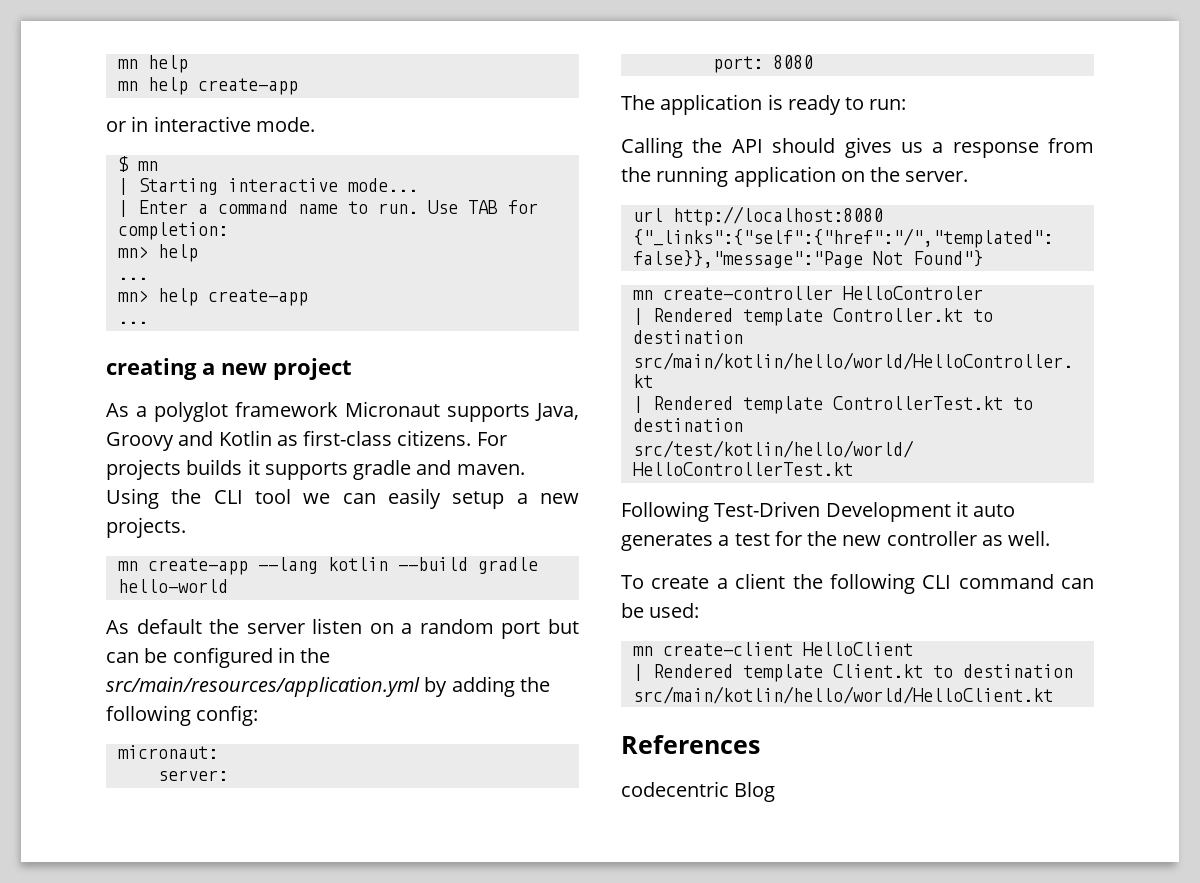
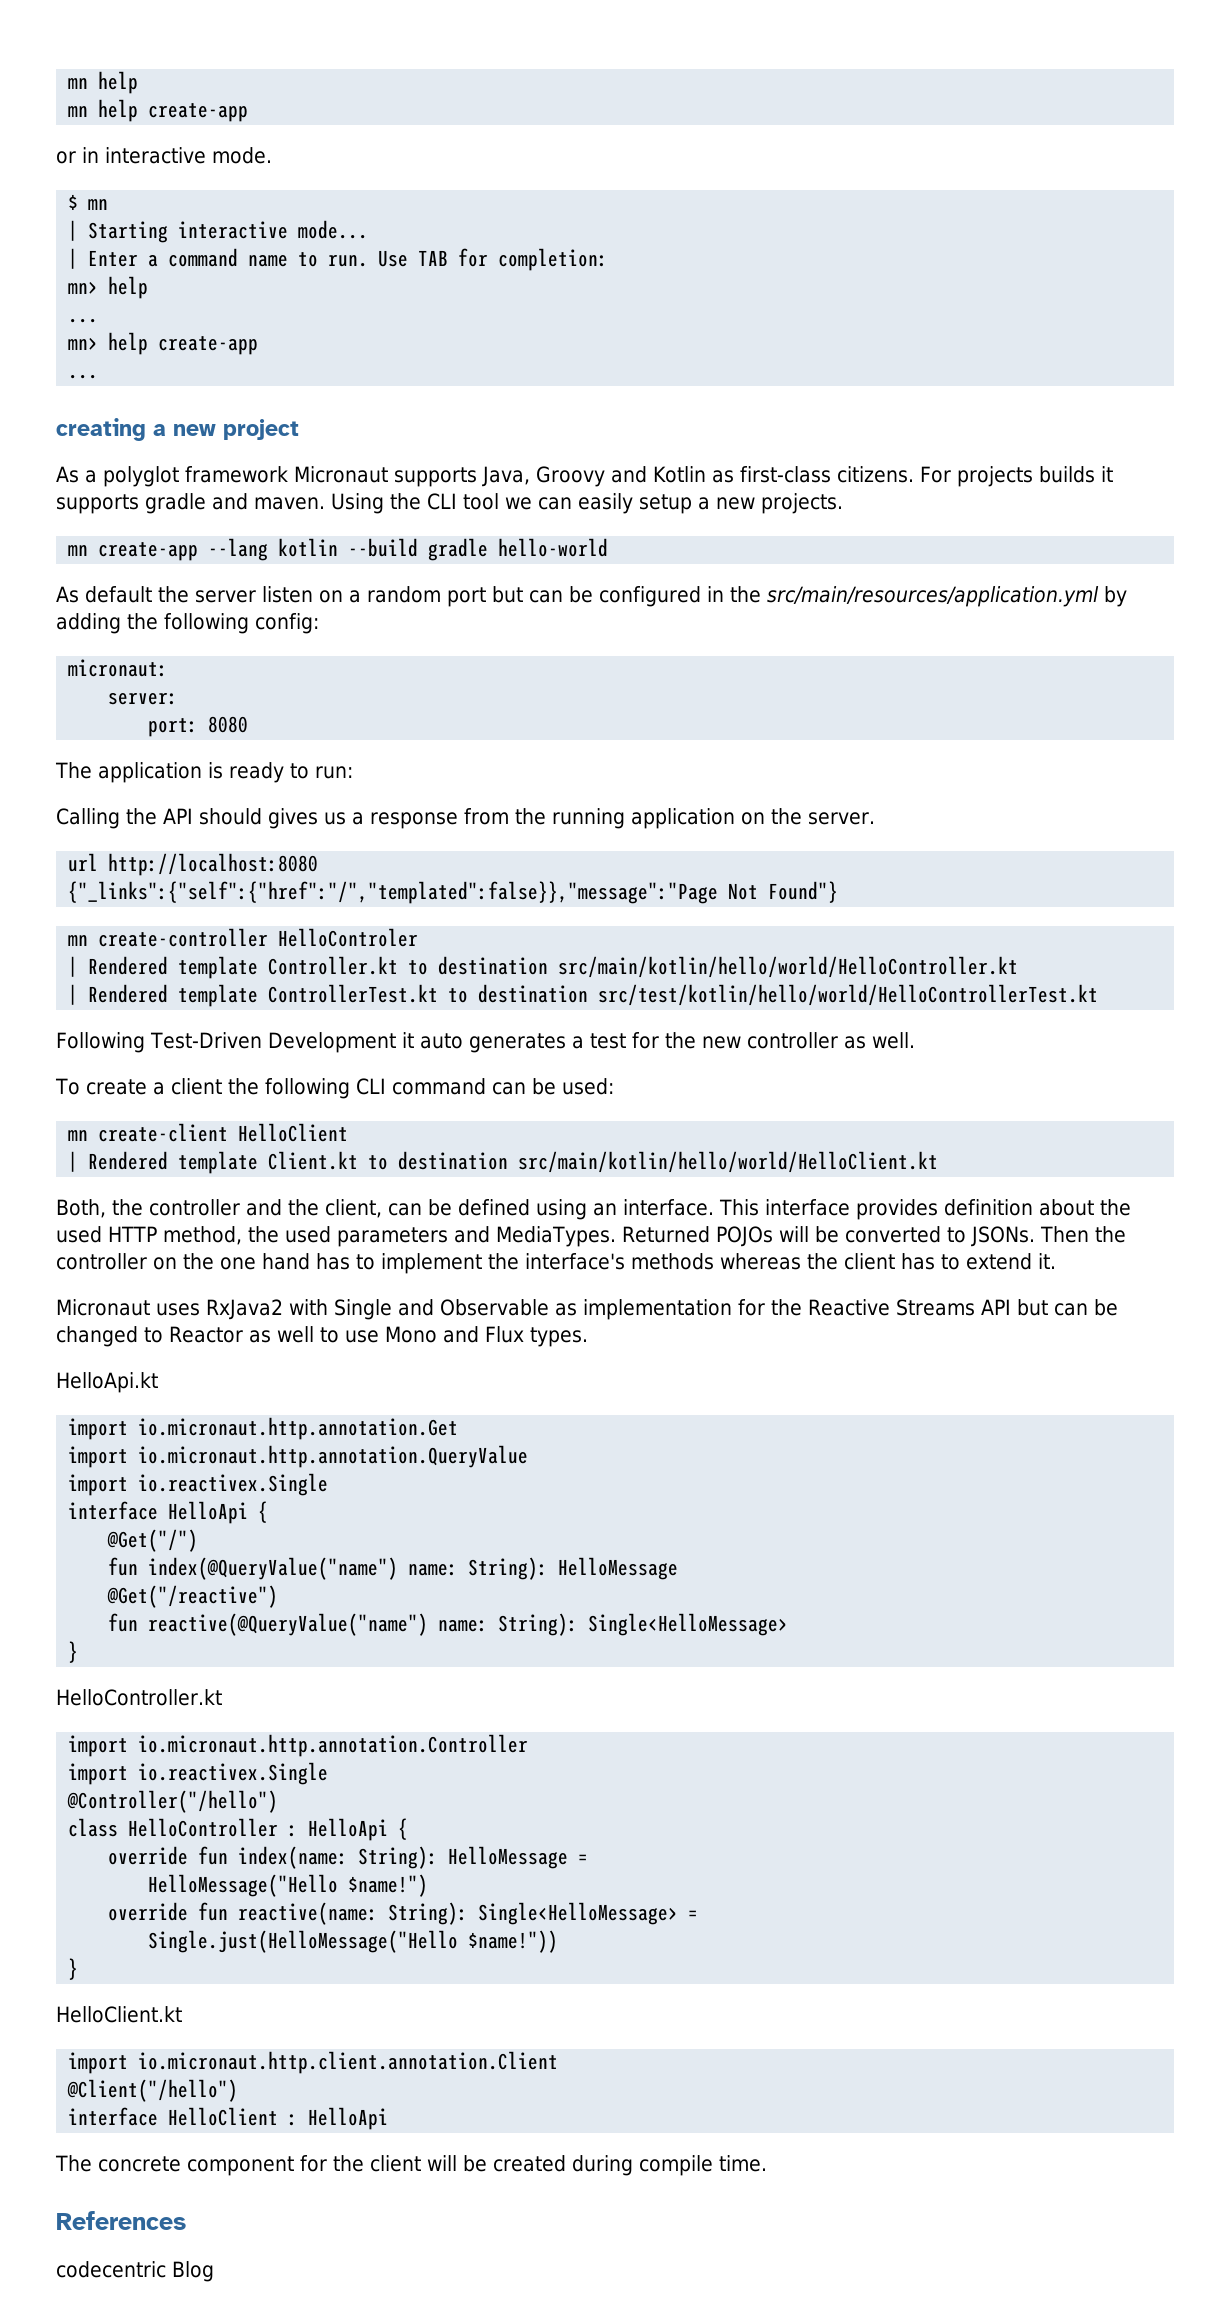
+ Both, the controller and the client, can be defined using an interface. This interface provides definition about the used HTTP method, the used parameters and MediaTypes. Returned POJOs will be converted to JSONs. Then the controller on the one hand has to implement the interface's methods whereas the client has to extend it.
+ Micronaut uses RxJava2 with Single and Observable as implementation for the Reactive Streams API but can be changed to Reactor as well to use Mono and Flux types.
+ HelloApi.kt
+ import io.micronaut.http.annotation.Get
+ import io.micronaut.http.annotation.QueryValue
+ import io.reactivex.Single
+ interface HelloApi {
+ @Get("/")
+ fun index(@QueryValue("name") name: String): HelloMessage
+ @Get("/reactive")
+ fun reactive(@QueryValue("name") name: String): Single<HelloMessage>
+ }
+ HelloController.kt
+ import io.micronaut.http.annotation.Controller
+ import io.reactivex.Single
+ @Controller("/hello")
+ class HelloController : HelloApi {
+ override fun index(name: String): HelloMessage =
+ HelloMessage("Hello $name!")
+ override fun reactive(name: String): Single<HelloMessage> =
+ Single.just(HelloMessage("Hello $name!"))
+ }
+ HelloClient.kt
+ import io.micronaut.http.client.annotation.Client
+ @Client("/hello")
+ interface HelloClient : HelloApi
+ The concrete component for the client will be created during compile time.

